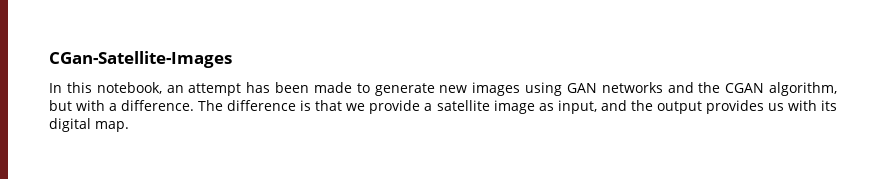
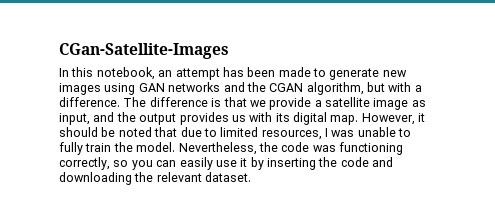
+ However, it should be noted that due to limited resources, I was unable to fully train the model. Nevertheless, the code was functioning correctly, so you can easily use it by inserting the code and downloading the relevant dataset.

